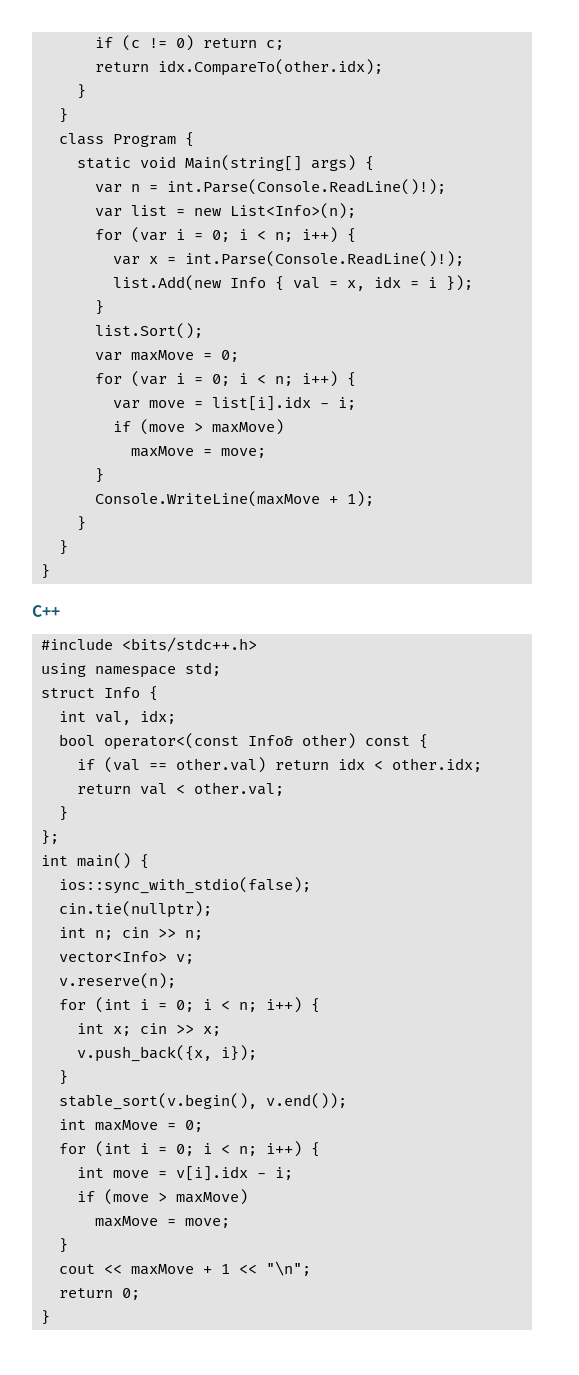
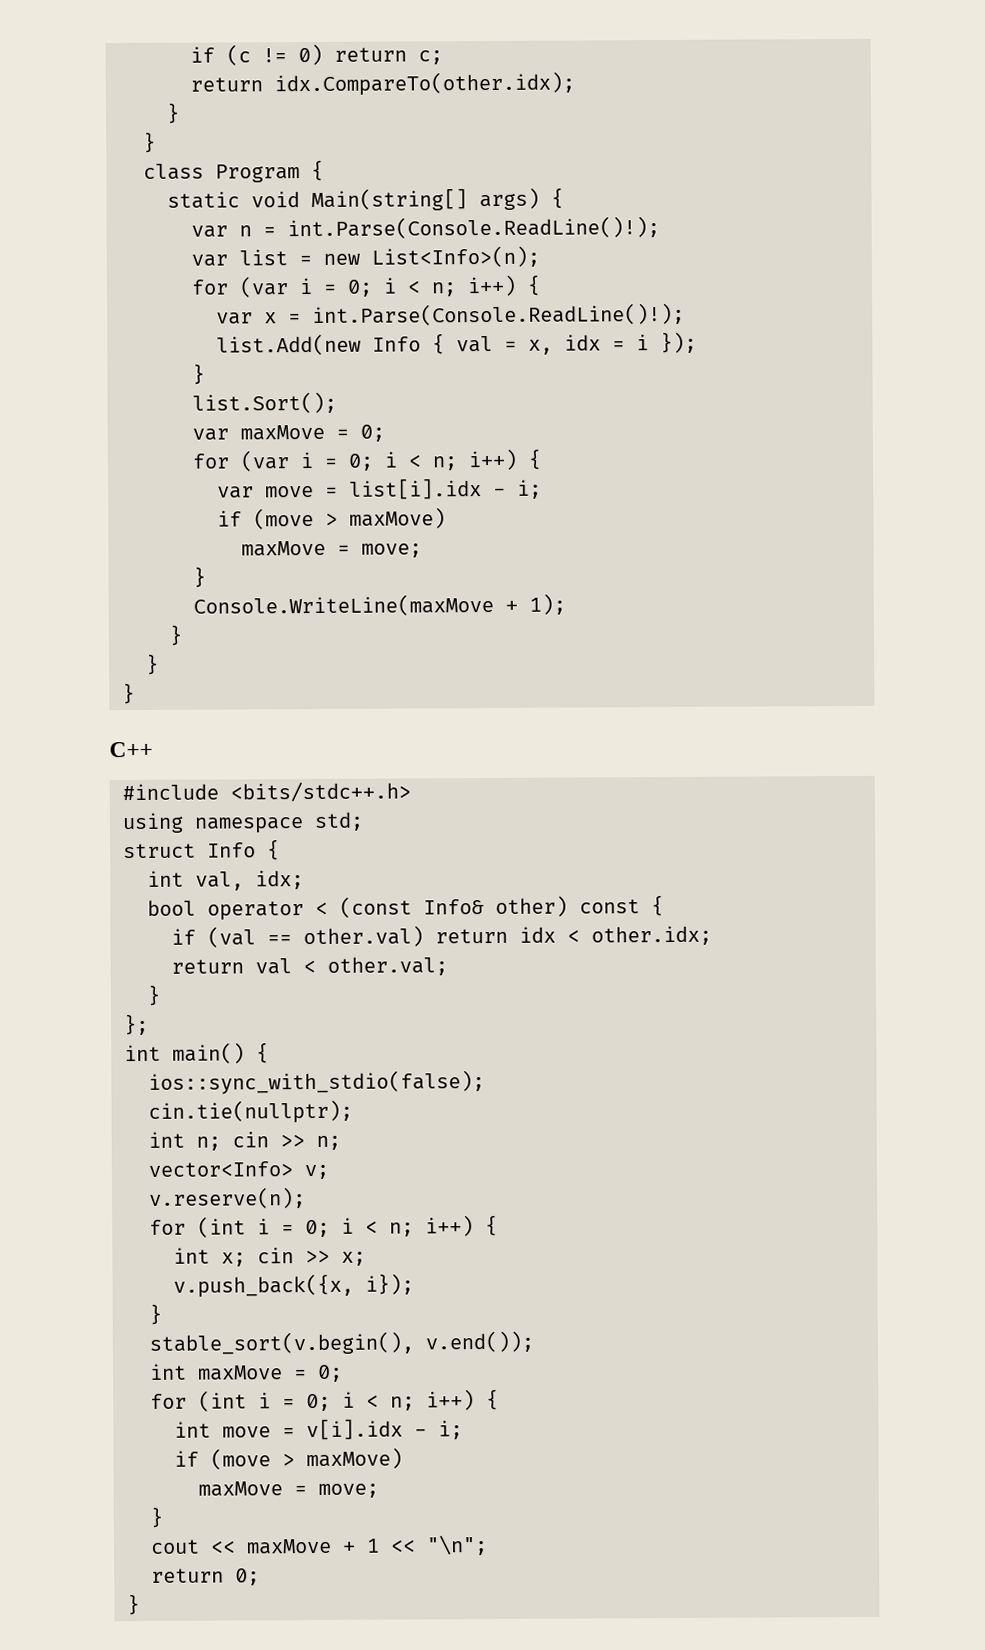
- bool operator<(const Info& other) const {
+ bool operator < (const Info& other) const {

